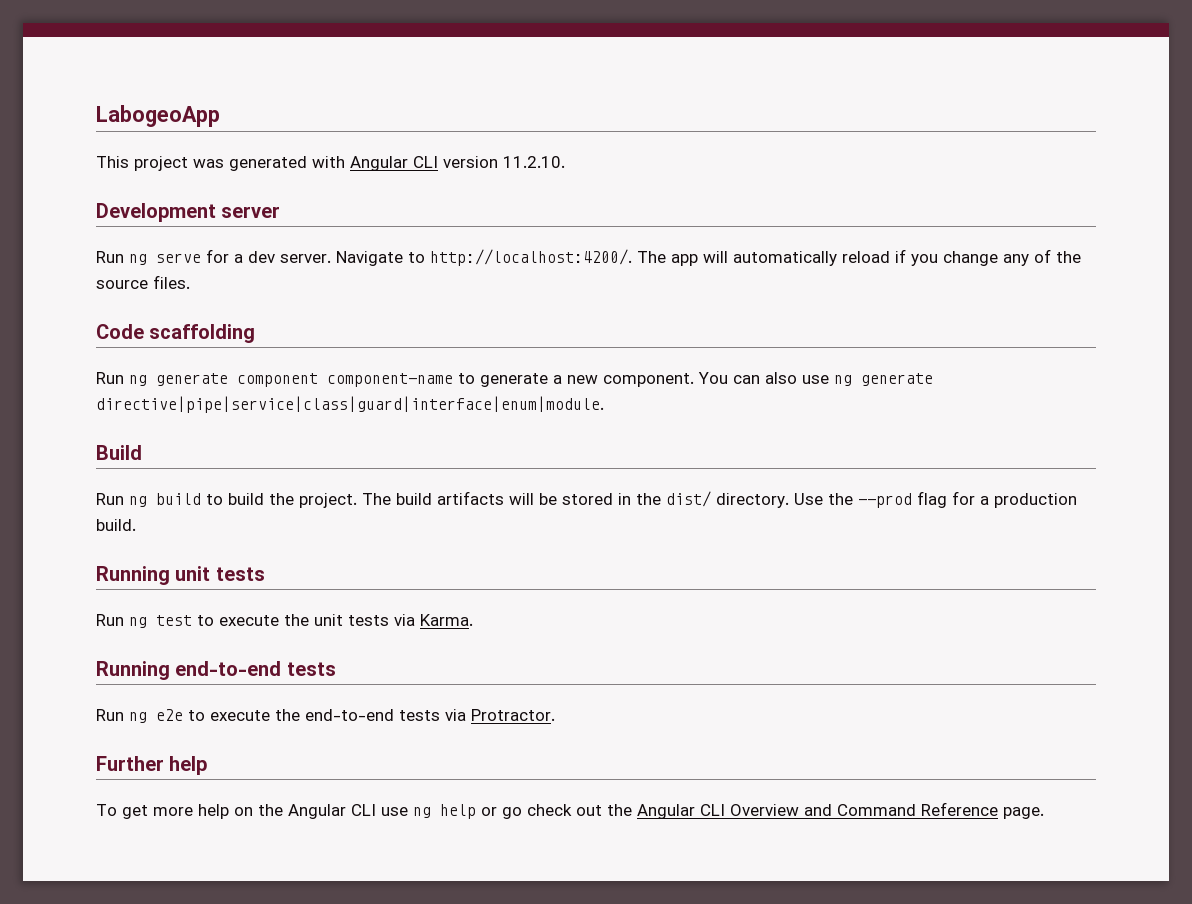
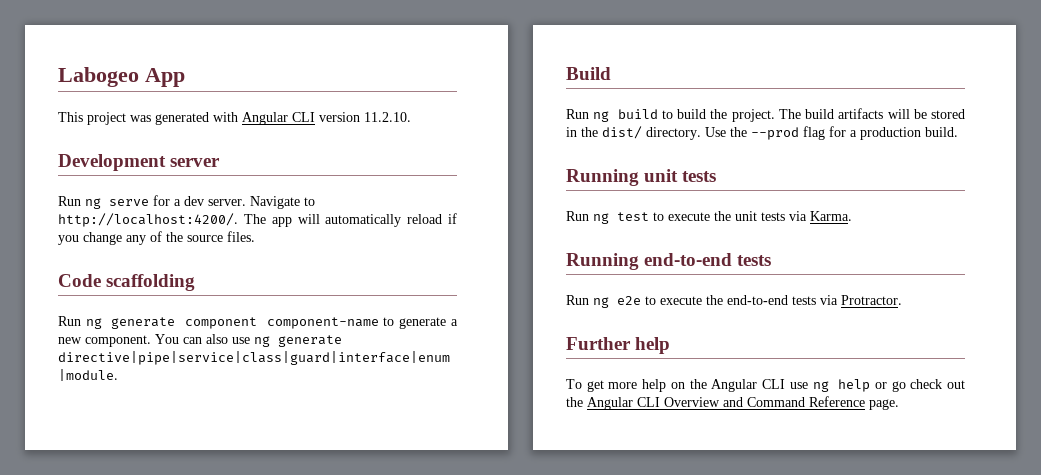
- LabogeoApp
+ Labogeo App

